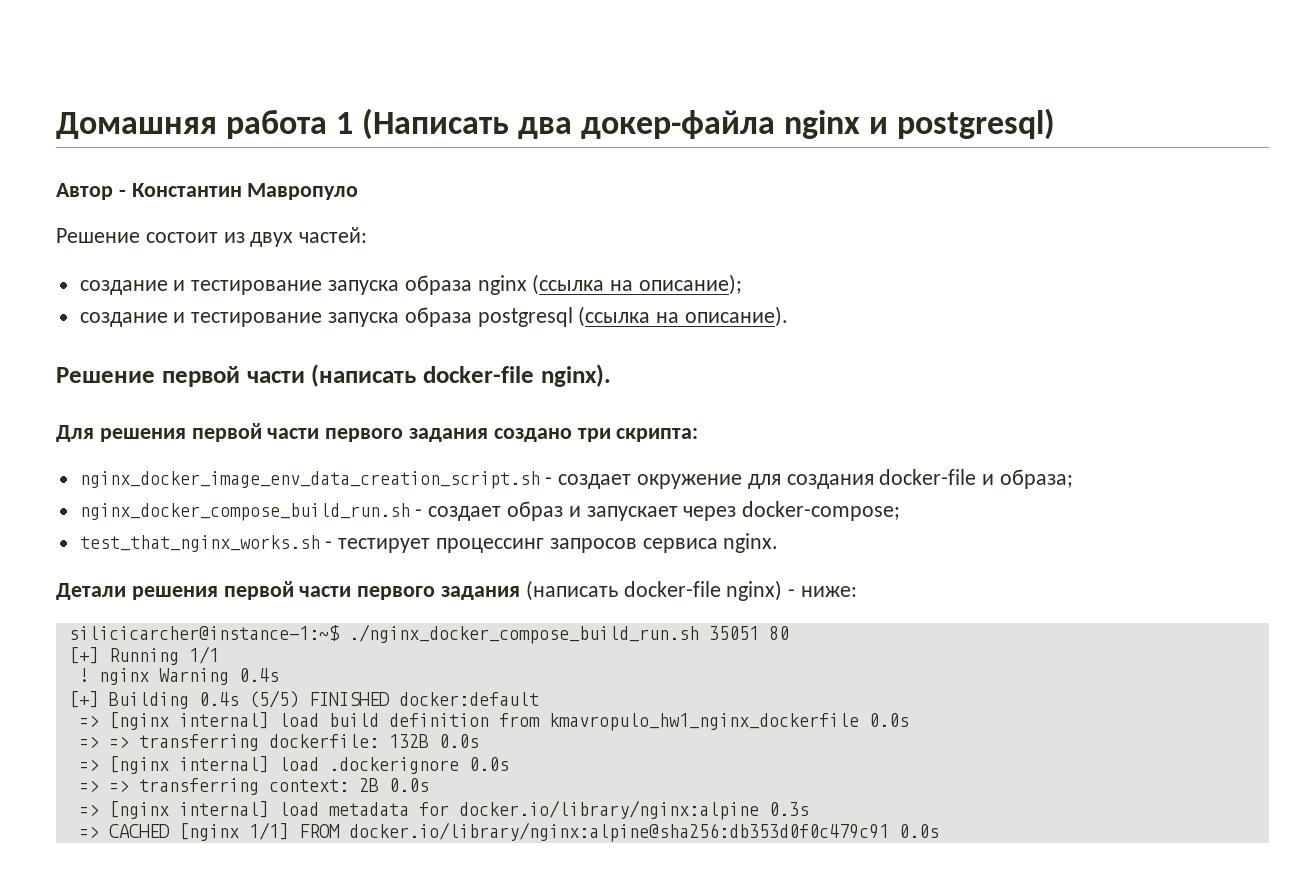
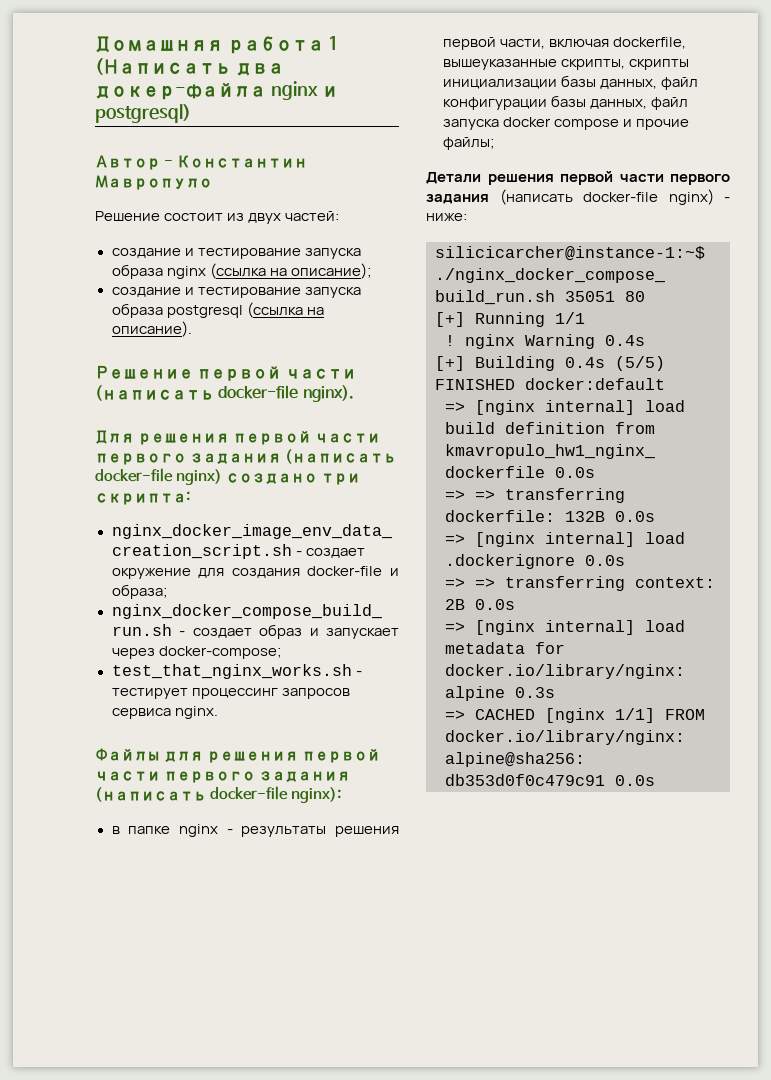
- Для решения первой части первого задания создано три скрипта:
+ Для решения первой части первого задания (написать docker-file nginx) создано три скрипта:
+ Файлы для решения первой части первого задания (написать docker-file nginx):
+ в папке nginx - результаты решения первой части, включая dockerfile, вышеуказанные скрипты, скрипты инициализации базы данных, файл конфигурации базы данных, файл запуска docker compose и прочие файлы;

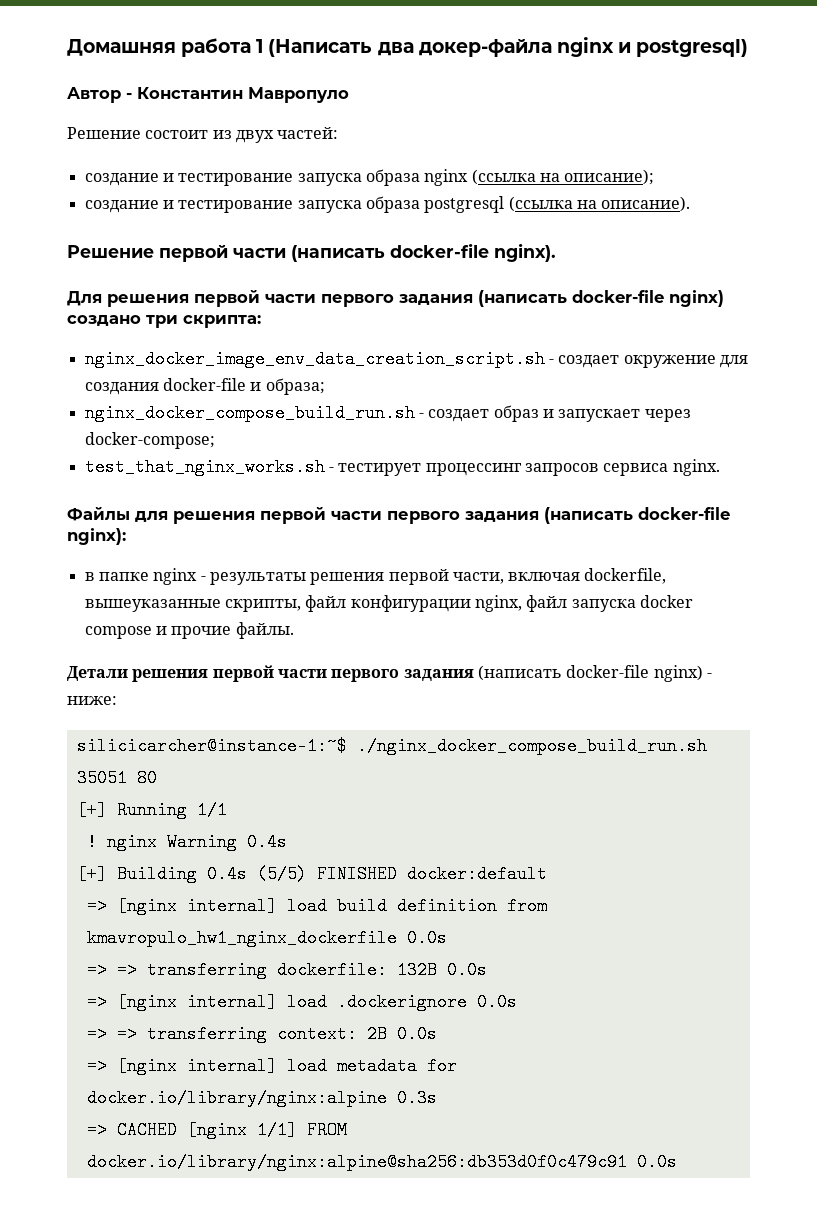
- в папке nginx - результаты решения первой части, включая dockerfile, вышеуказанные скрипты, скрипты инициализации базы данных, файл конфигурации базы данных, файл запуска docker compose и прочие файлы;
+ в папке nginx - результаты решения первой части, включая dockerfile, вышеуказанные скрипты, файл конфигурации nginx, файл запуска docker compose и прочие файлы.

